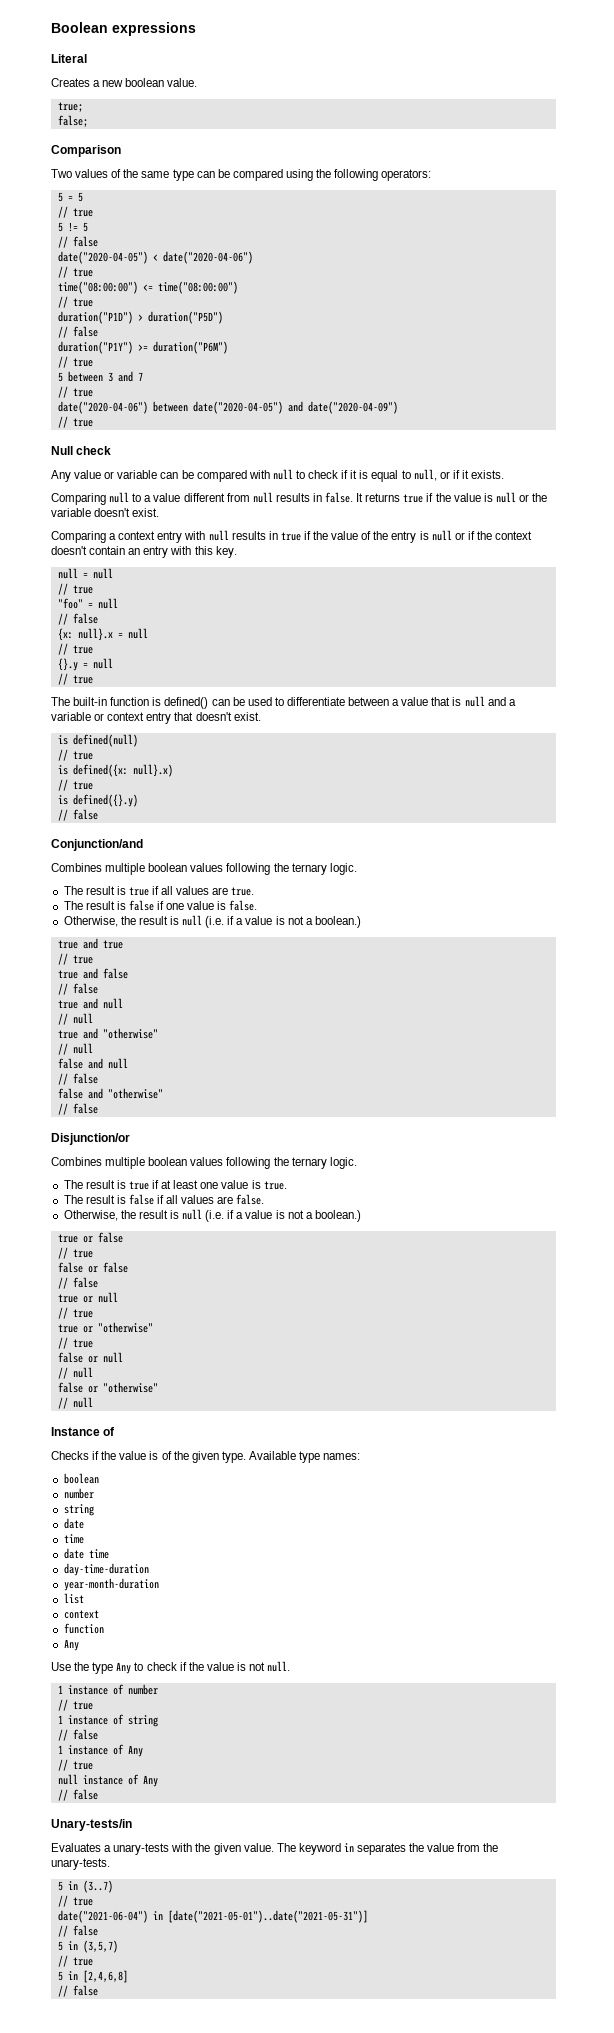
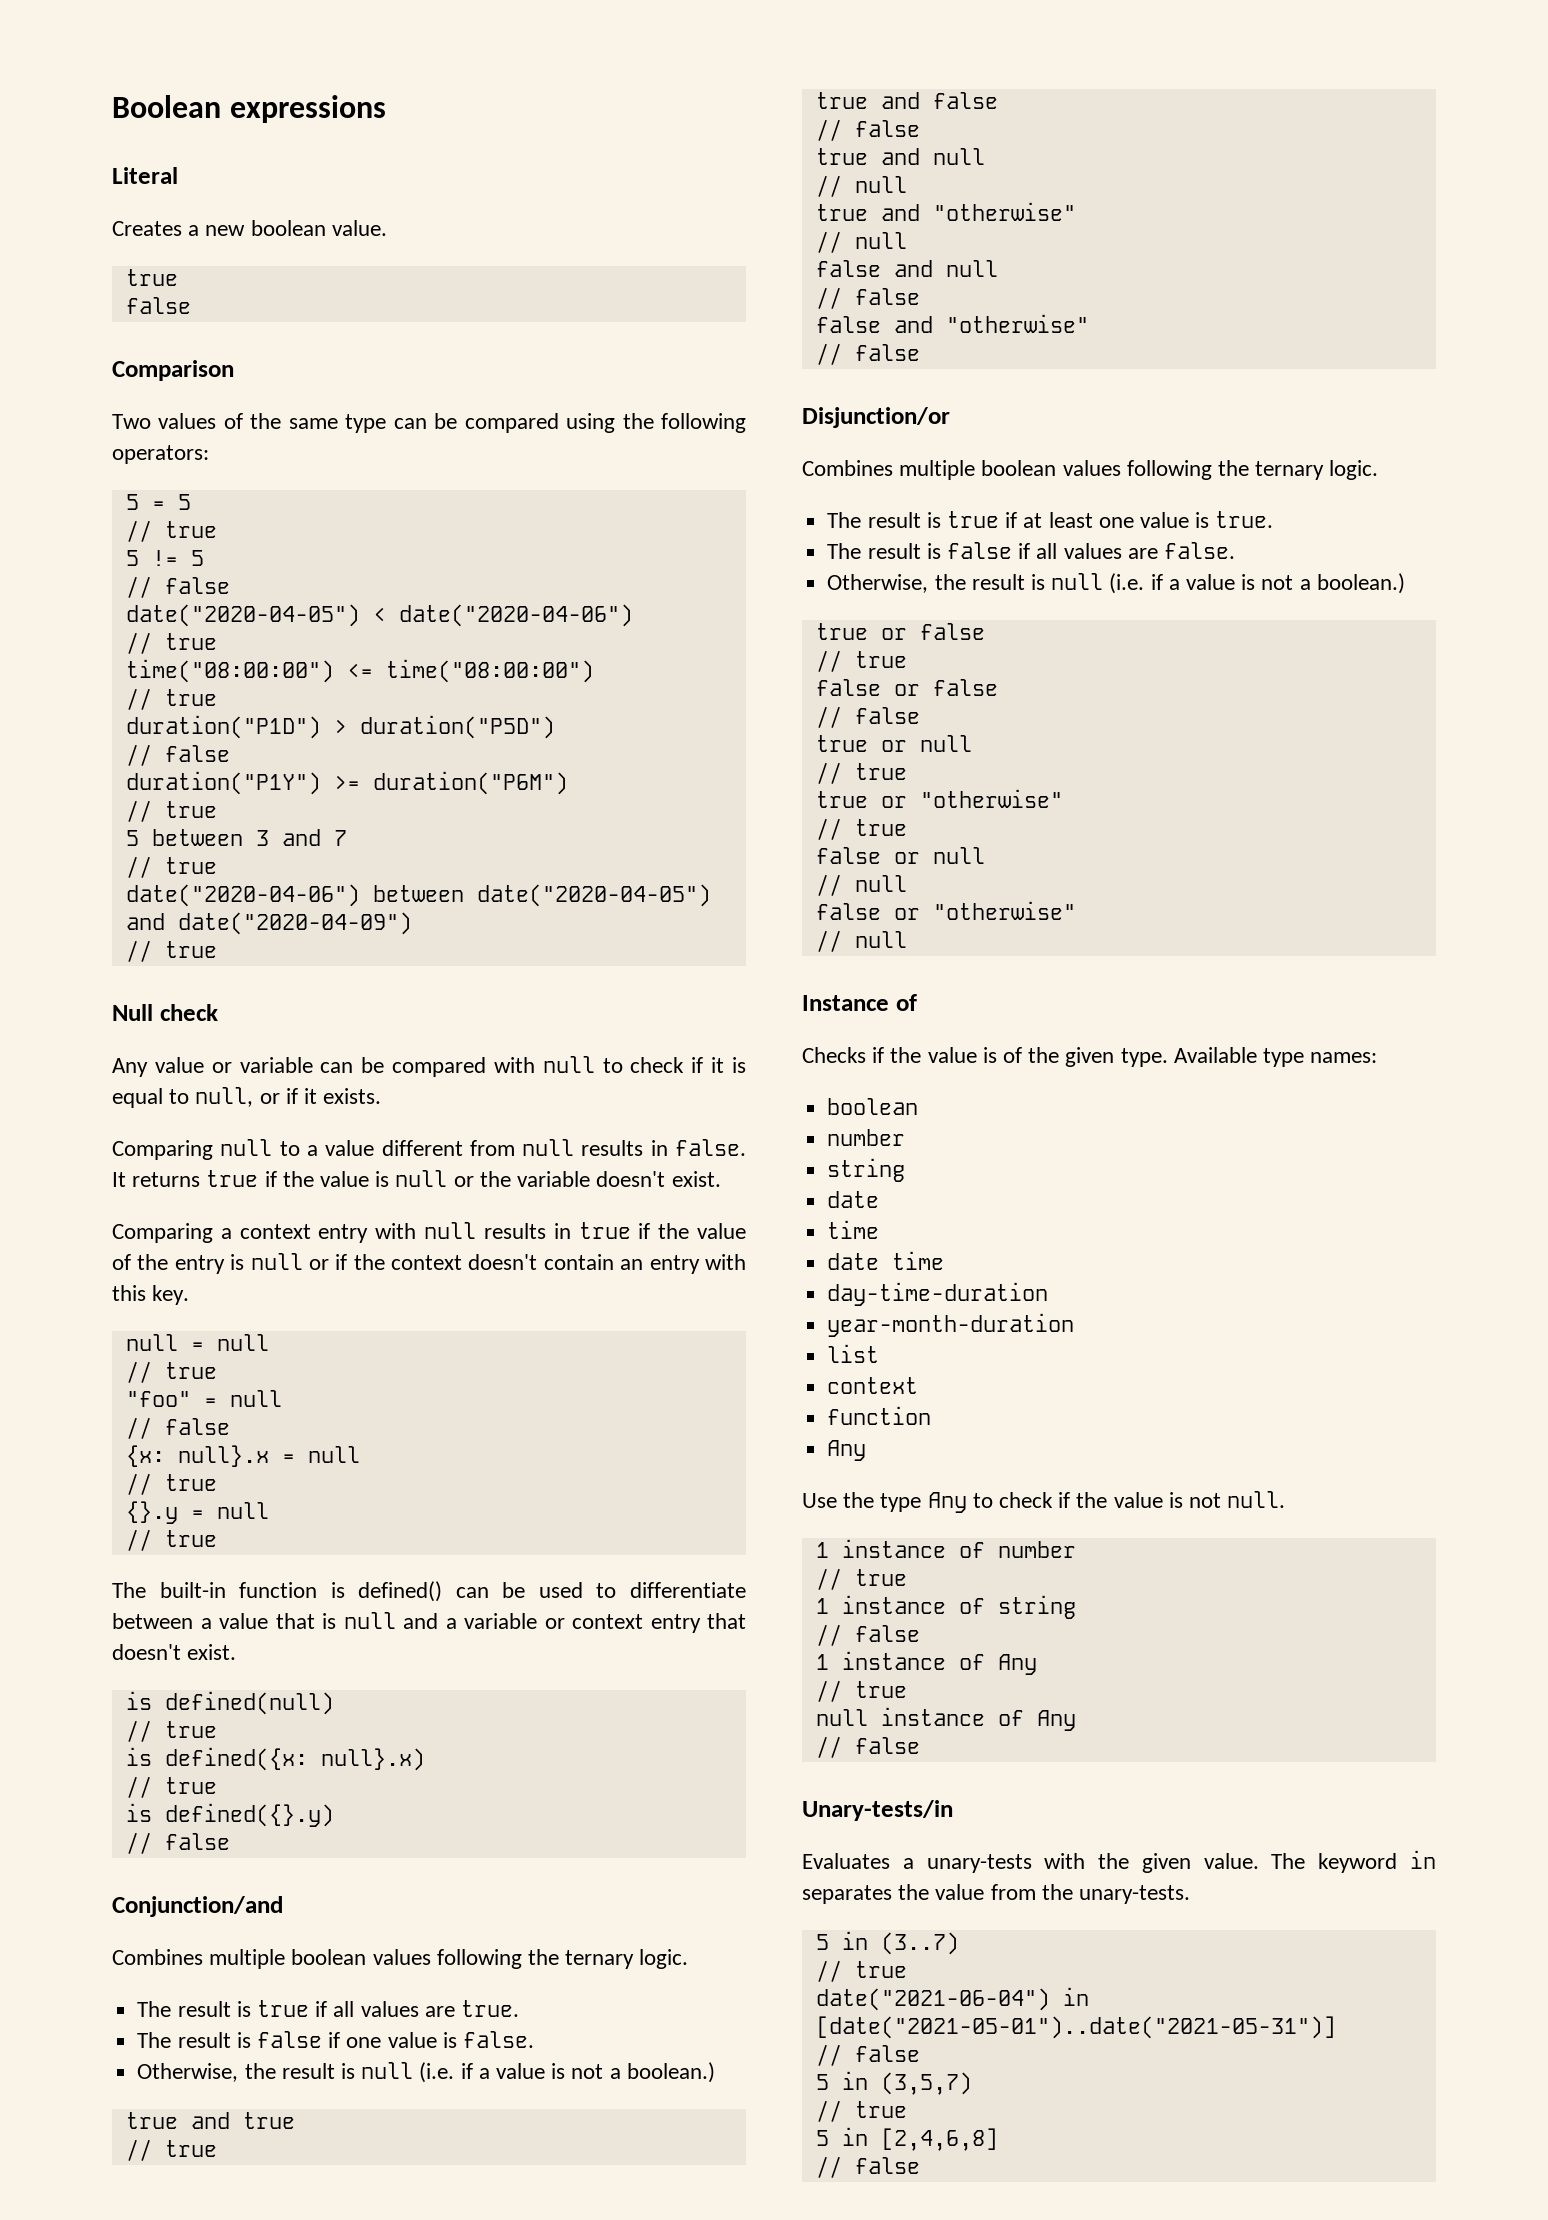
  Creates a new boolean value.
- true;
- false;
+ true
+ false

